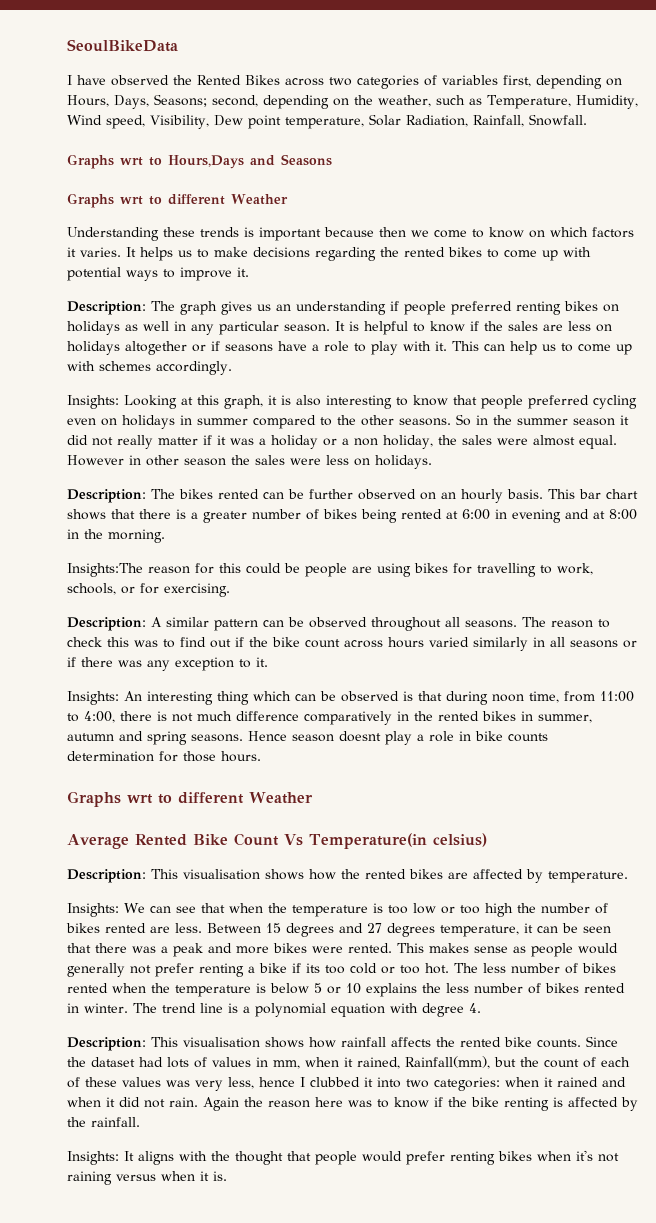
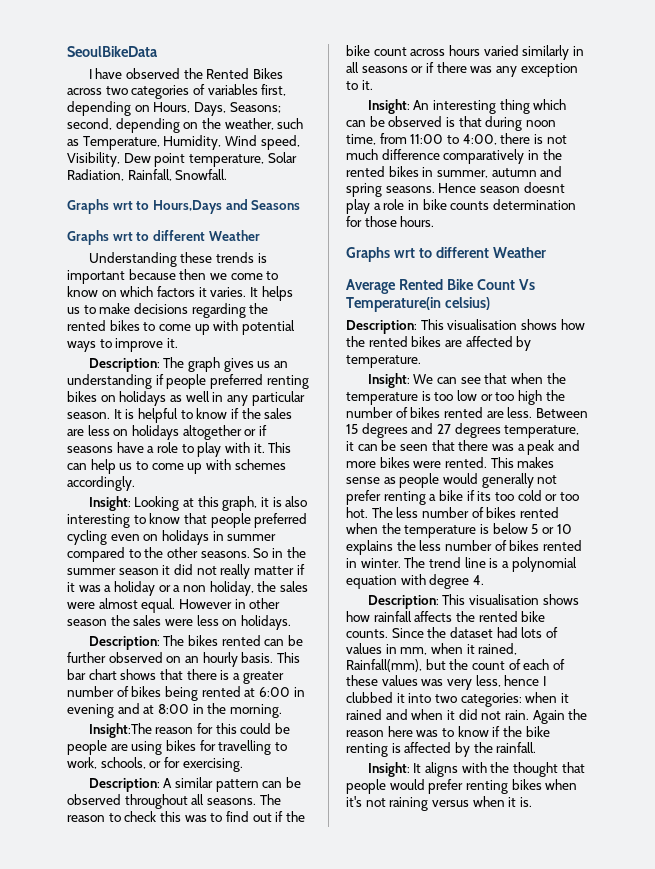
- Insights: Looking at this graph, it is also interesting to know that people preferred cycling even on holidays in summer compared to the other seasons.
+ Insight: Looking at this graph, it is also interesting to know that people preferred cycling even on holidays in summer compared to the other seasons.
- Insights:The reason for this could be people are using bikes for travelling to work, schools, or for exercising.
+ Insight:The reason for this could be people are using bikes for travelling to work, schools, or for exercising.
- Insights: An interesting thing which can be observed is that during noon time, from 11:00 to 4:00, there is not much difference comparatively in the rented bikes in summer, autumn and spring seasons.
+ Insight: An interesting thing which can be observed is that during noon time, from 11:00 to 4:00, there is not much difference comparatively in the rented bikes in summer, autumn and spring seasons.
- Insights: We can see that when the temperature is too low or too high the number of bikes rented are less.
+ Insight: We can see that when the temperature is too low or too high the number of bikes rented are less.
- Insights: It aligns with the thought that people would prefer renting bikes when it's not raining versus when it is.
+ Insight: It aligns with the thought that people would prefer renting bikes when it's not raining versus when it is.

